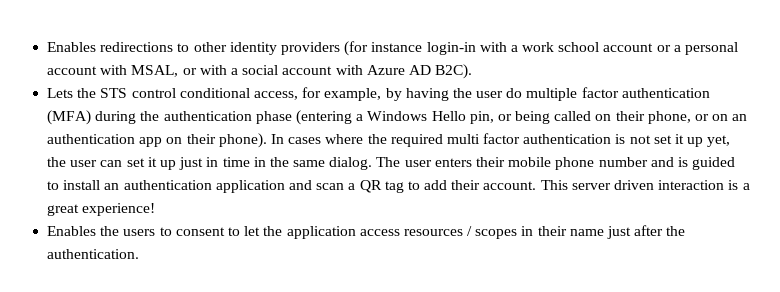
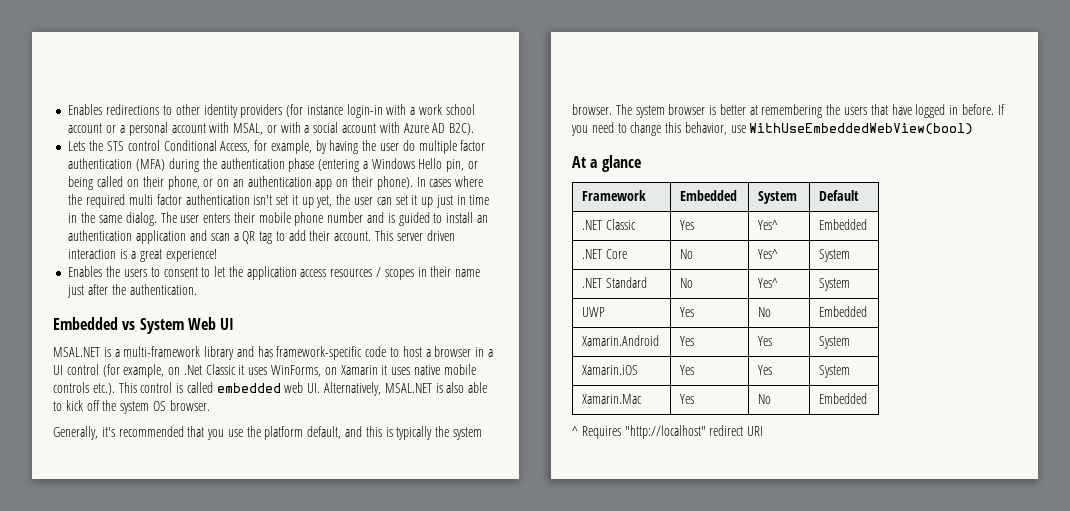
- Lets the STS control conditional access, for example, by having the user do multiple factor authentication (MFA) during the authentication phase (entering a Windows Hello pin, or being called on their phone, or on an authentication app on their phone).
+ Lets the STS control Conditional Access, for example, by having the user do multiple factor authentication (MFA) during the authentication phase (entering a Windows Hello pin, or being called on their phone, or on an authentication app on their phone).
- In cases where the required multi factor authentication is not set it up yet, the user can set it up just in time in the same dialog.
+ In cases where the required multi factor authentication isn't set it up yet, the user can set it up just in time in the same dialog.
+ Embedded vs System Web UI
+ MSAL.NET is a multi-framework library and has framework-specific code to host a browser in a UI control (for example, on .Net Classic it uses WinForms, on Xamarin it uses native mobile controls etc.). This control is called embedded web UI. Alternatively, MSAL.NET is also able to kick off the system OS browser.
+ Generally, it's recommended that you use the platform default, and this is typically the system browser. The system browser is better at remembering the users that have logged in before. If you need to change this behavior, use WithUseEmbeddedWebView(bool)
+ At a glance
+ Framework | Embedded | System | Default
+ .NET Classic | Yes | Yes^ | Embedded
+ .NET Core | No | Yes^ | System
+ .NET Standard | No | Yes^ | System
+ UWP | Yes | No | Embedded
+ Xamarin.Android | Yes | Yes | System
+ Xamarin.iOS | Yes | Yes | System
+ Xamarin.Mac | Yes | No | Embedded
+ ^ Requires "http://localhost" redirect URI

